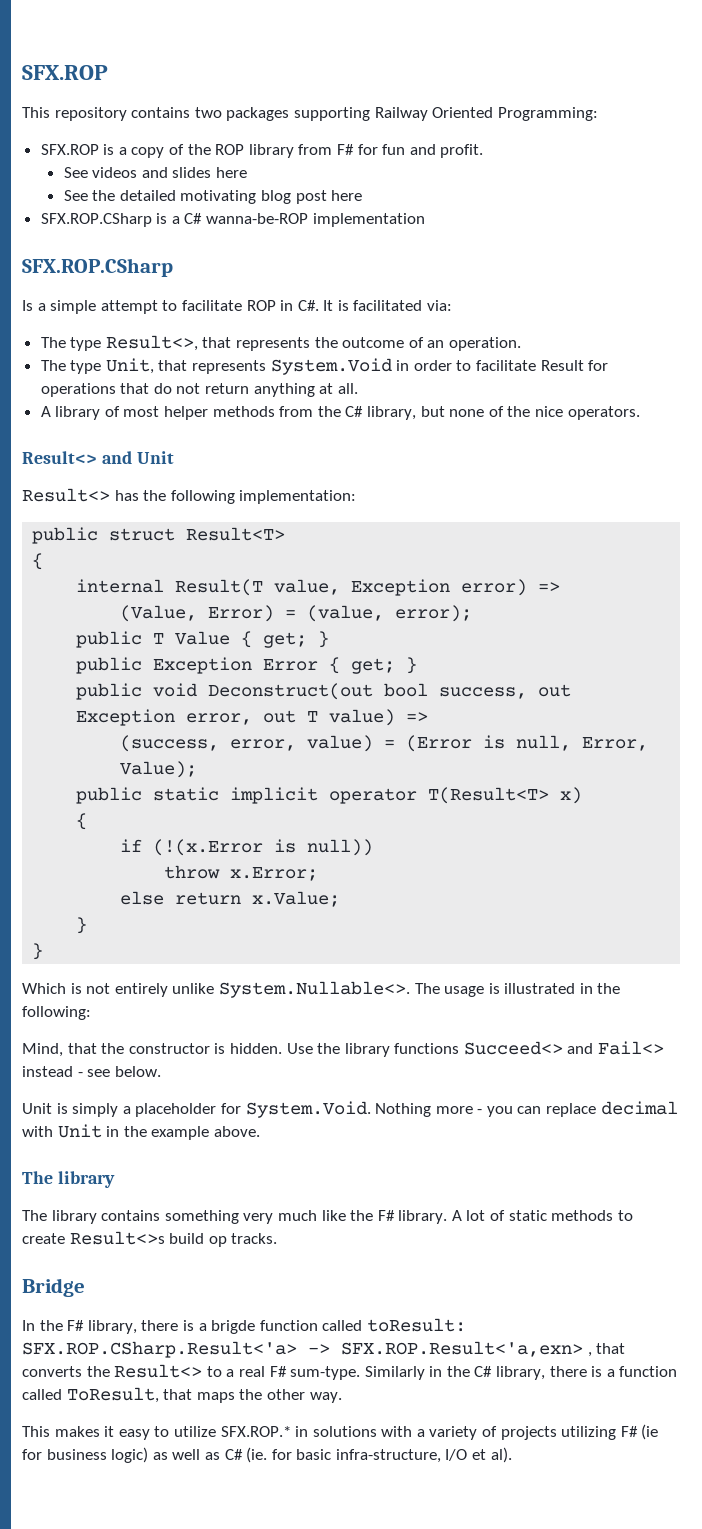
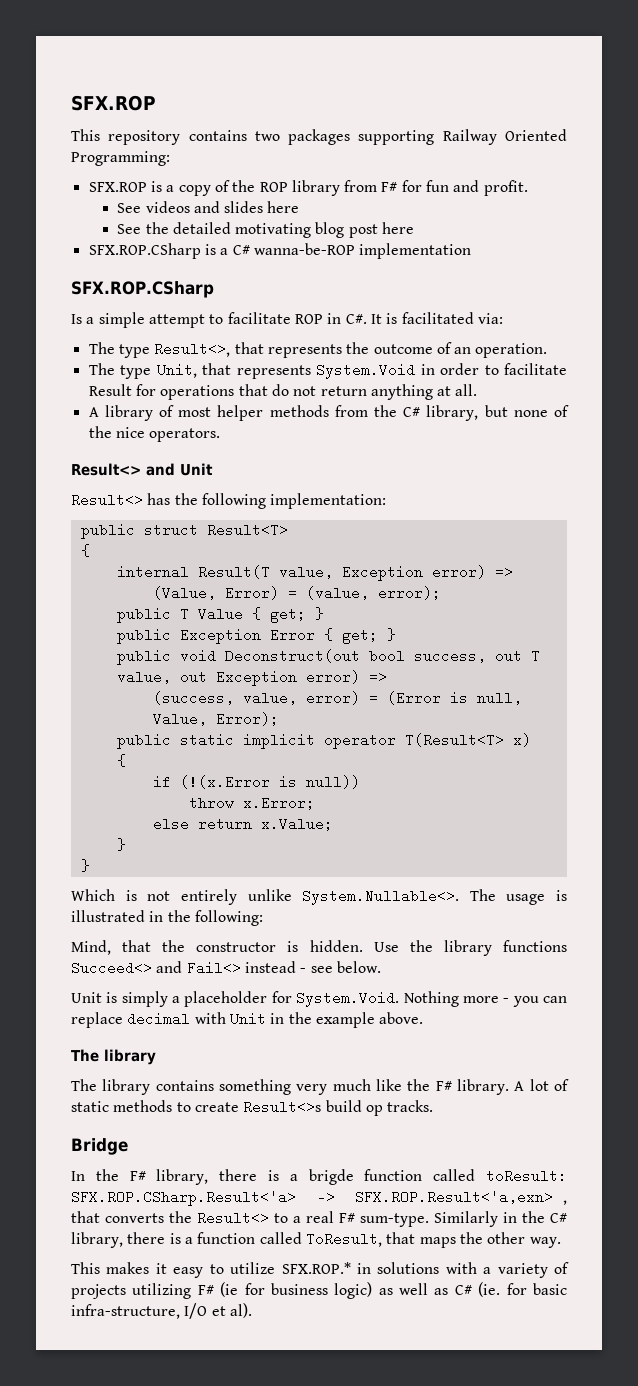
- public void Deconstruct(out bool success, out Exception error, out T value) =>
+ public void Deconstruct(out bool success, out T value, out Exception error) =>
- (success, error, value) = (Error is null, Error, Value);
+ (success, value, error) = (Error is null, Value, Error);

